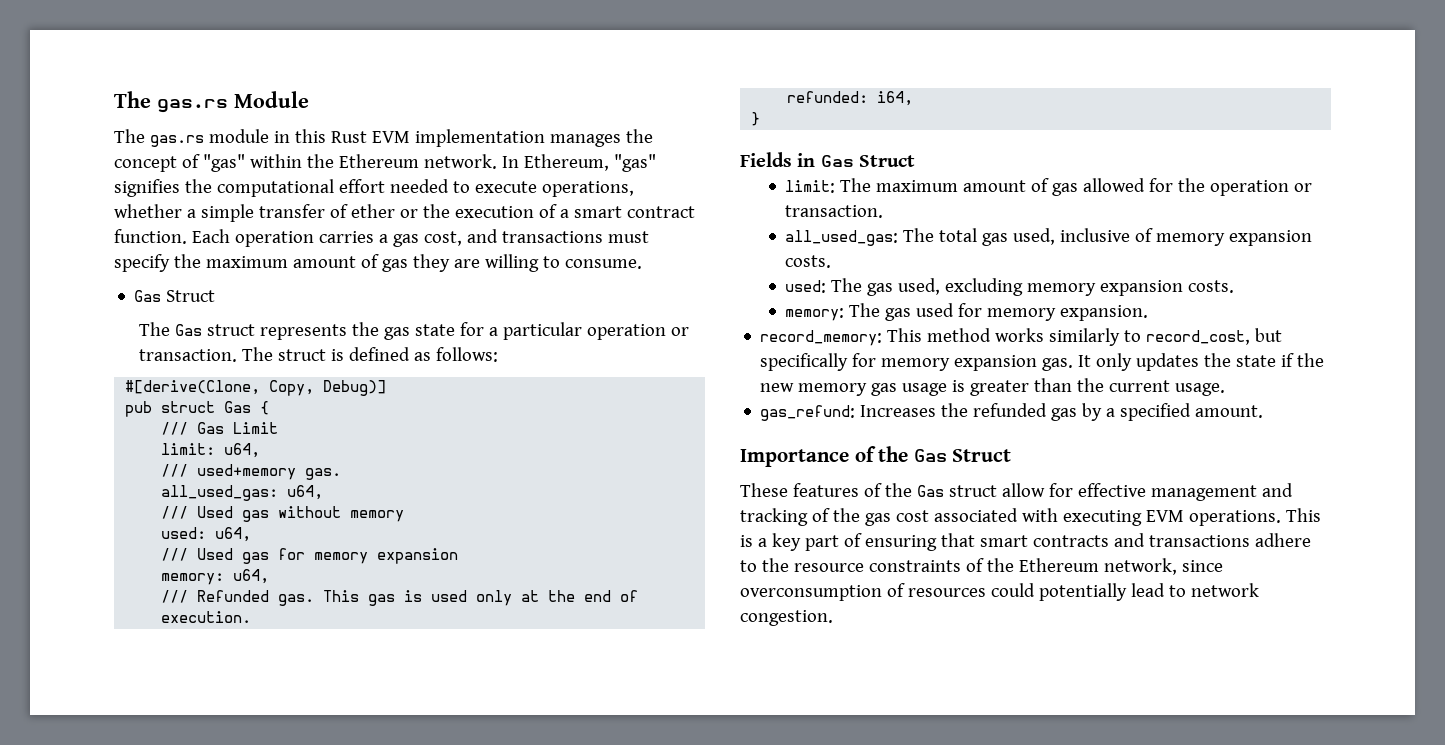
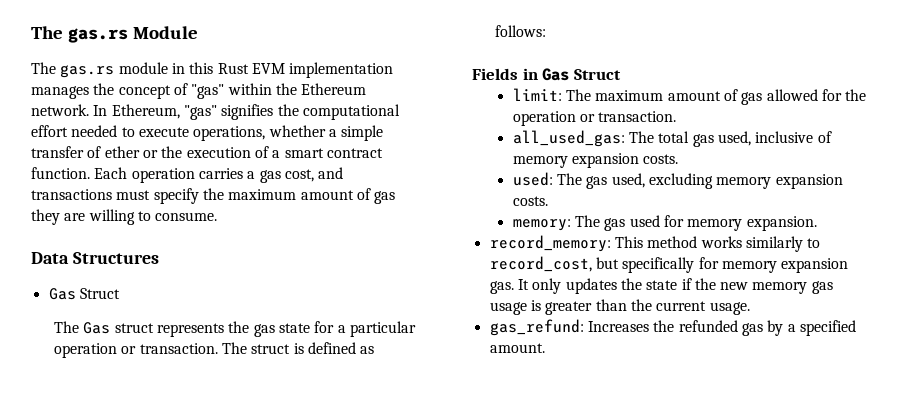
+ Data Structures
- #[derive(Clone, Copy, Debug)]
- pub struct Gas {
- /// Gas Limit
- limit: u64,
- /// used+memory gas.
- all_used_gas: u64,
- /// Used gas without memory
- used: u64,
- /// Used gas for memory expansion
- memory: u64,
- /// Refunded gas. This gas is used only at the end of execution.
- refunded: i64,
- }
- Importance of the Gas Struct
- These features of the Gas struct allow for effective management and tracking of the gas cost associated with executing EVM operations. This is a key part of ensuring that smart contracts and transactions adhere to the resource constraints of the Ethereum network, since overconsumption of resources could potentially lead to network congestion.

